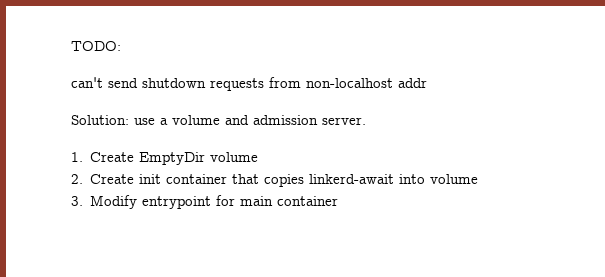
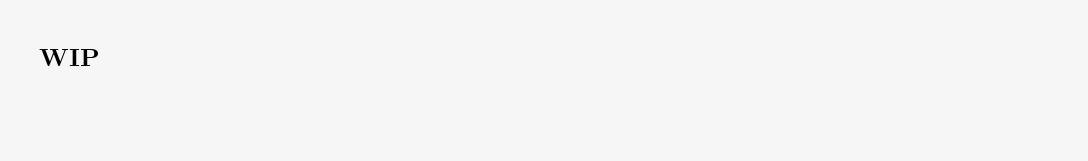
- TODO:
- can't send shutdown requests from non-localhost addr
- Solution: use a volume and admission server.
- 1. Create EmptyDir volume
- 2. Create init container that copies linkerd-await into volume
- 3. Modify entrypoint for main container
+ WIP

